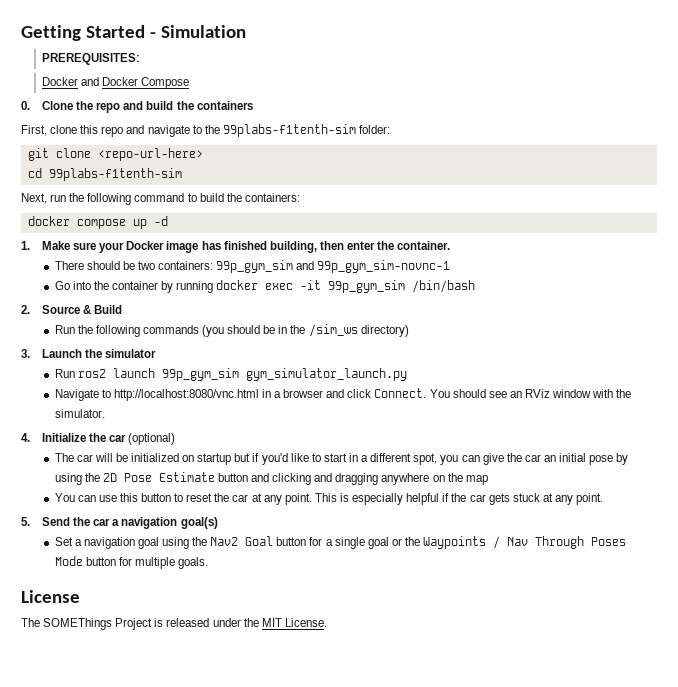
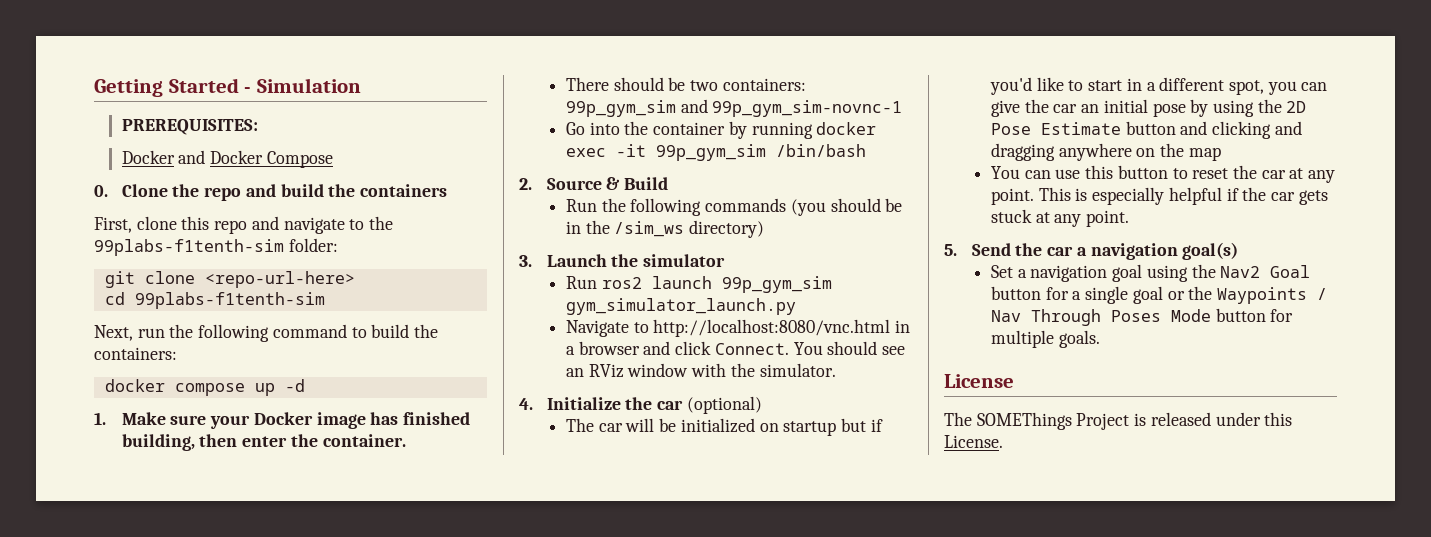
- The SOMEThings Project is released under the MIT License.
+ The SOMEThings Project is released under this License.

